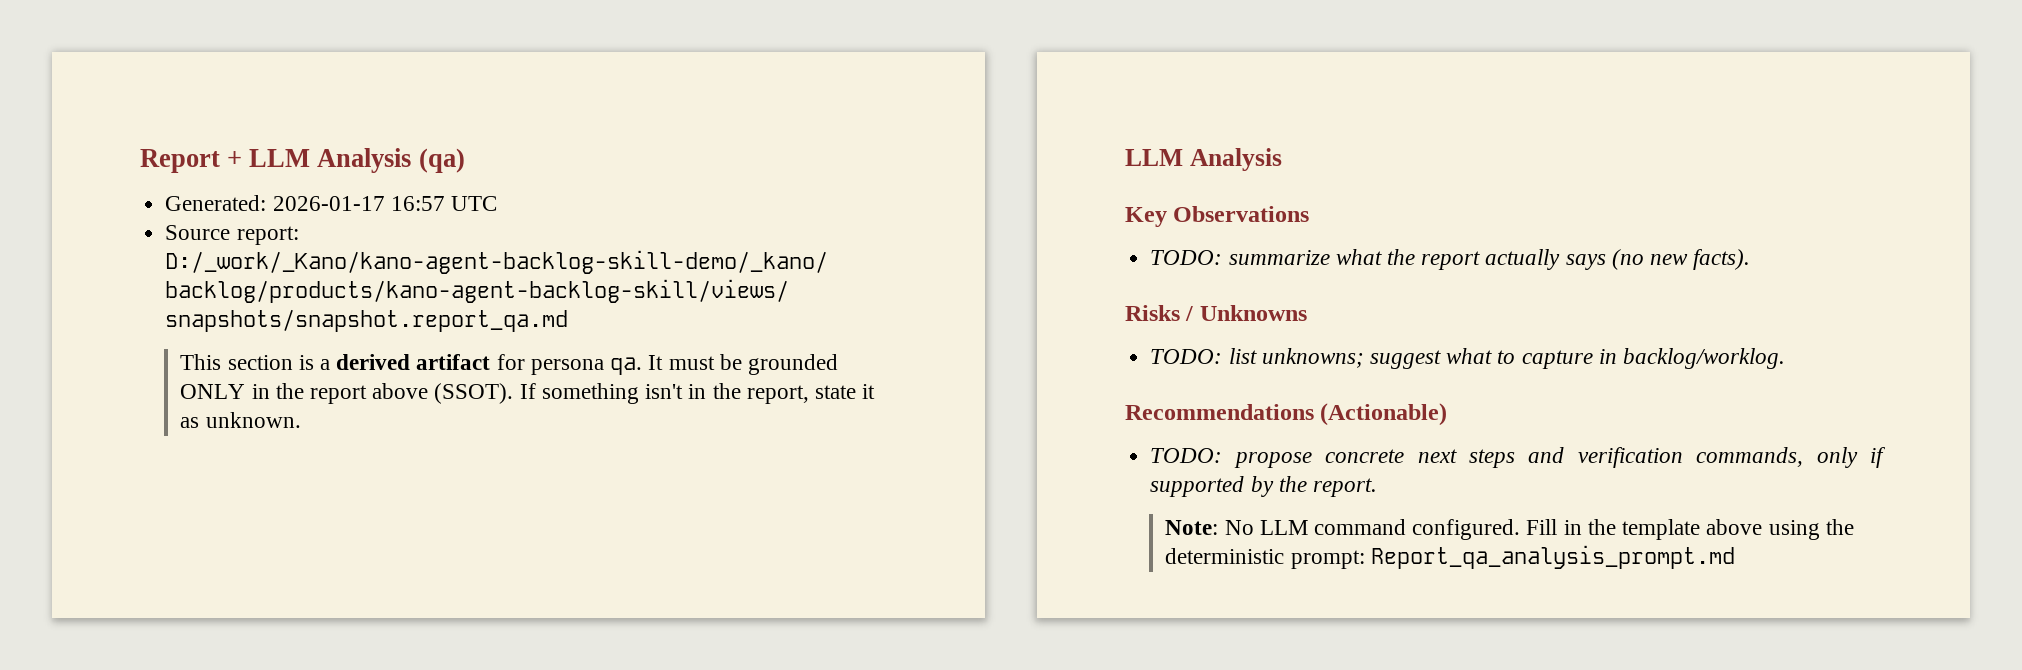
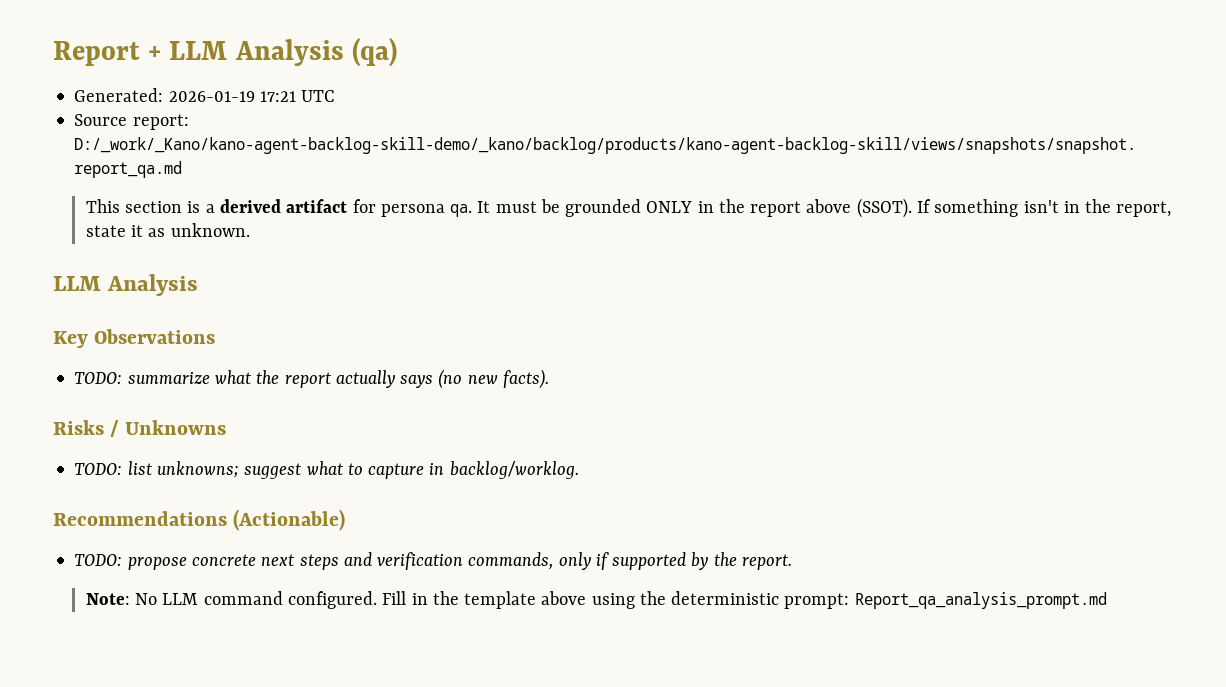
- Generated: 2026-01-17 16:57 UTC
+ Generated: 2026-01-19 17:21 UTC

